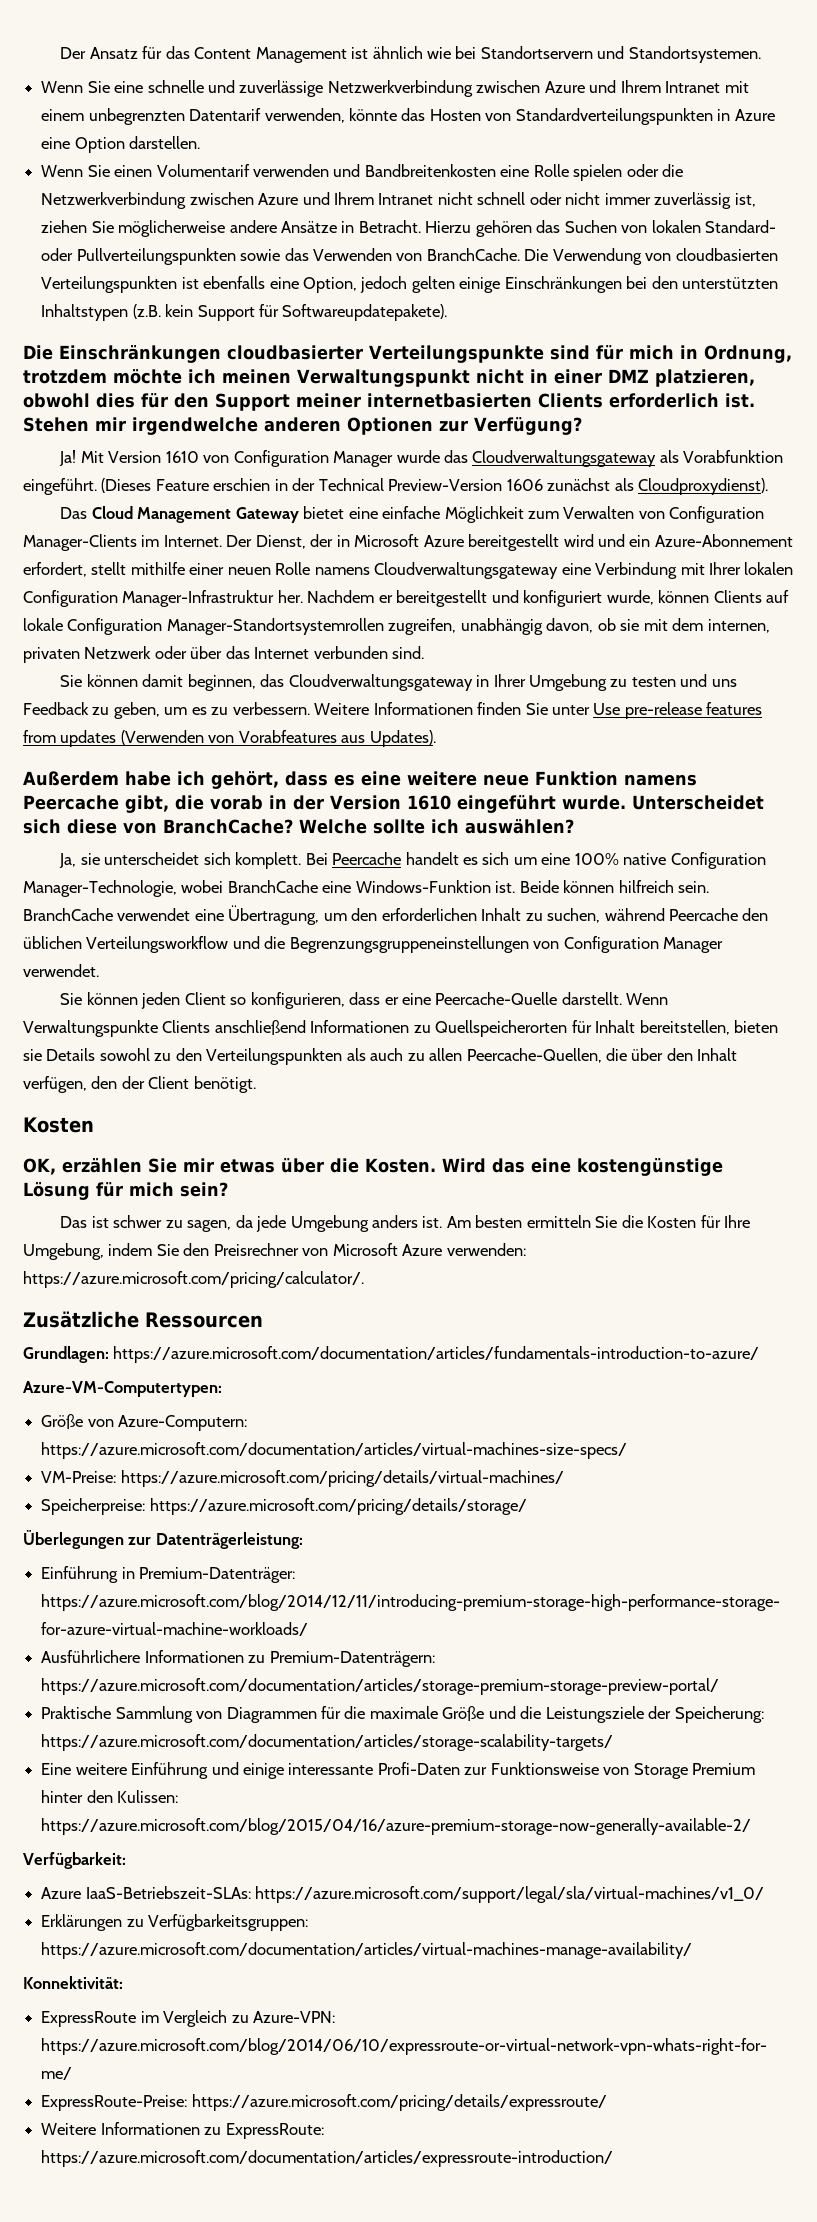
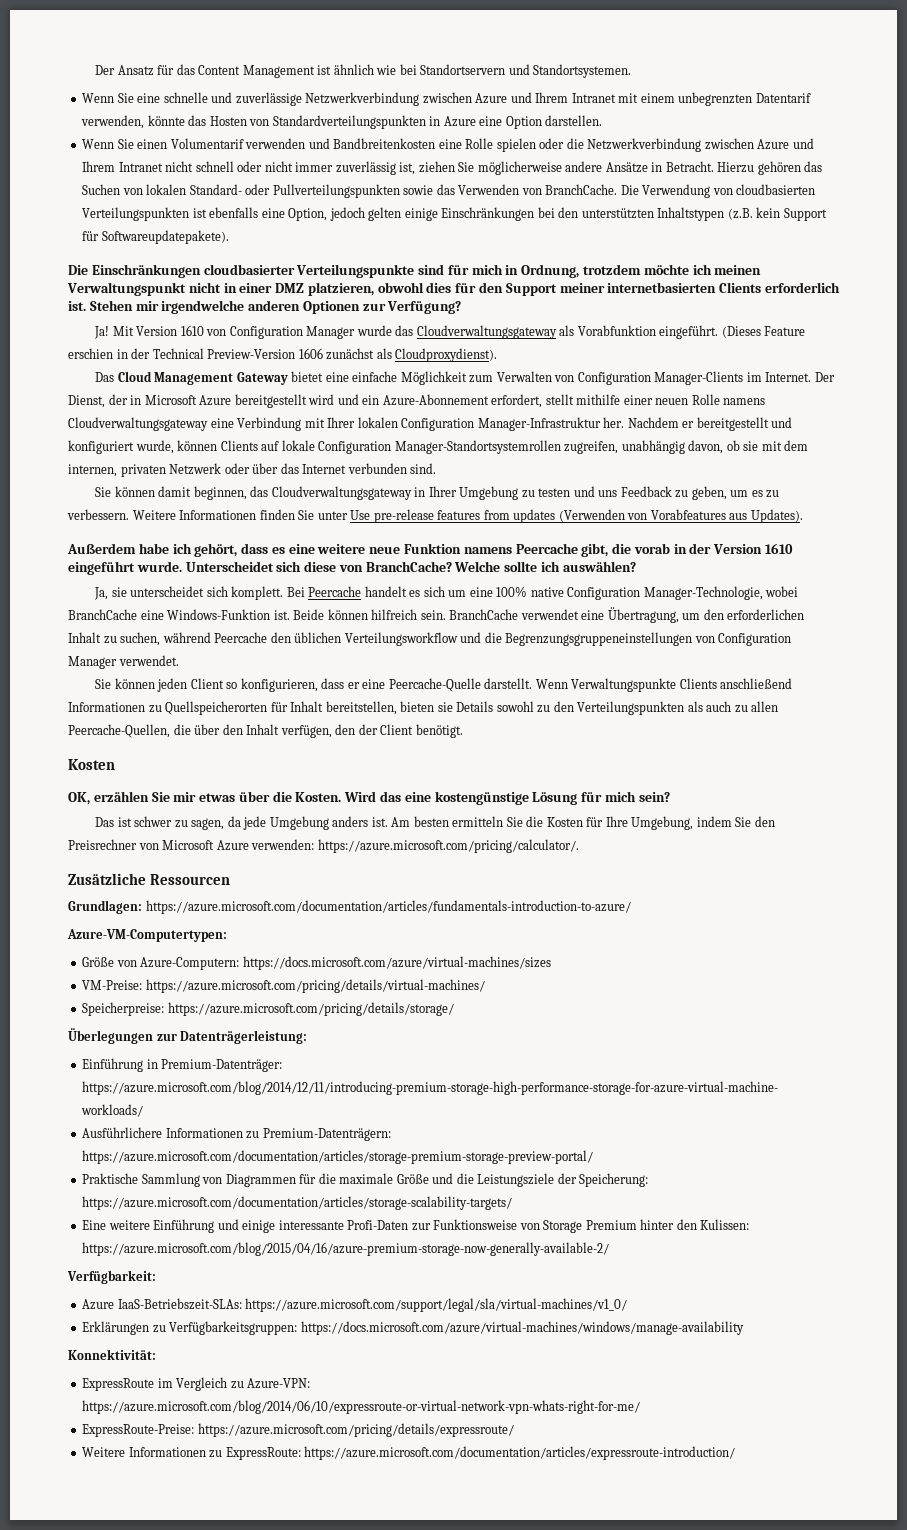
- Größe von Azure-Computern: https://azure.microsoft.com/documentation/articles/virtual-machines-size-specs/
+ Größe von Azure-Computern: https://docs.microsoft.com/azure/virtual-machines/sizes
- Erklärungen zu Verfügbarkeitsgruppen: https://azure.microsoft.com/documentation/articles/virtual-machines-manage-availability/
+ Erklärungen zu Verfügbarkeitsgruppen: https://docs.microsoft.com/azure/virtual-machines/windows/manage-availability

